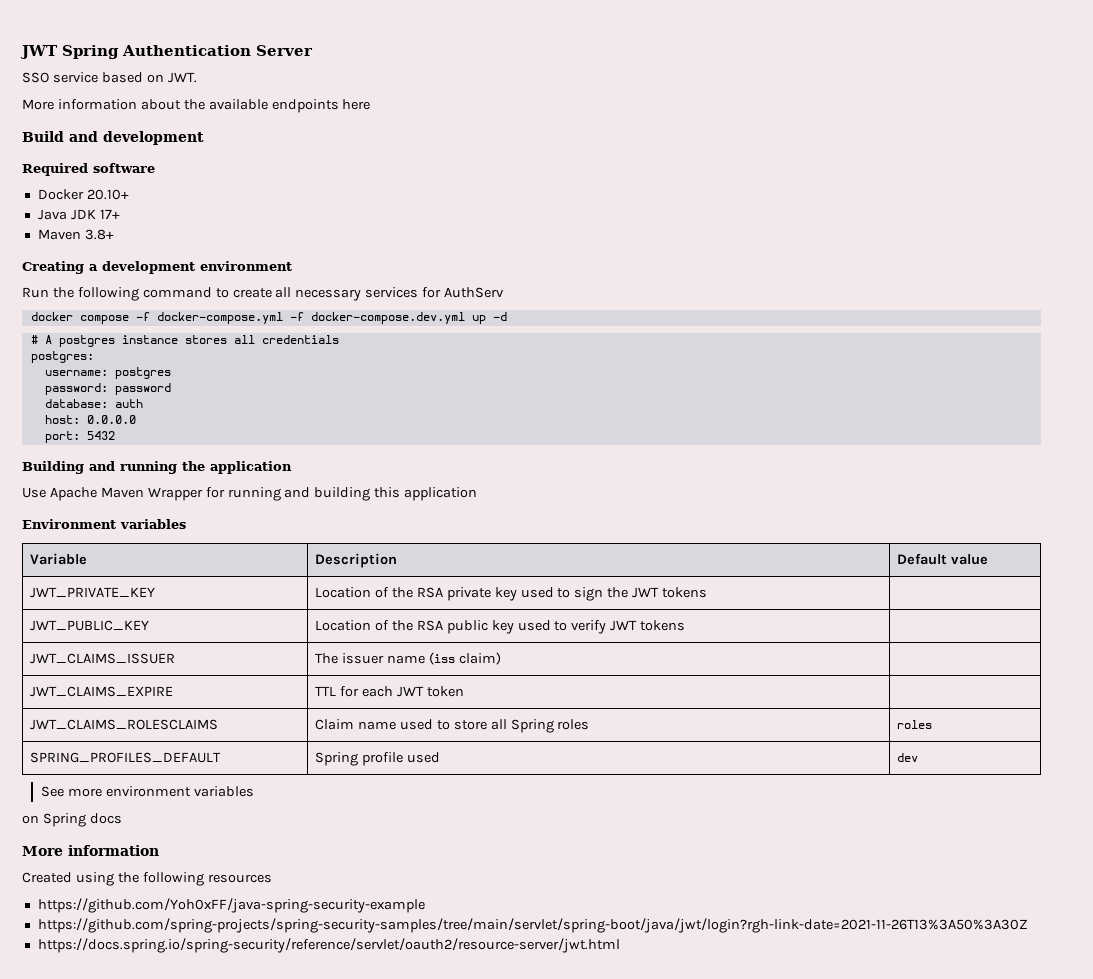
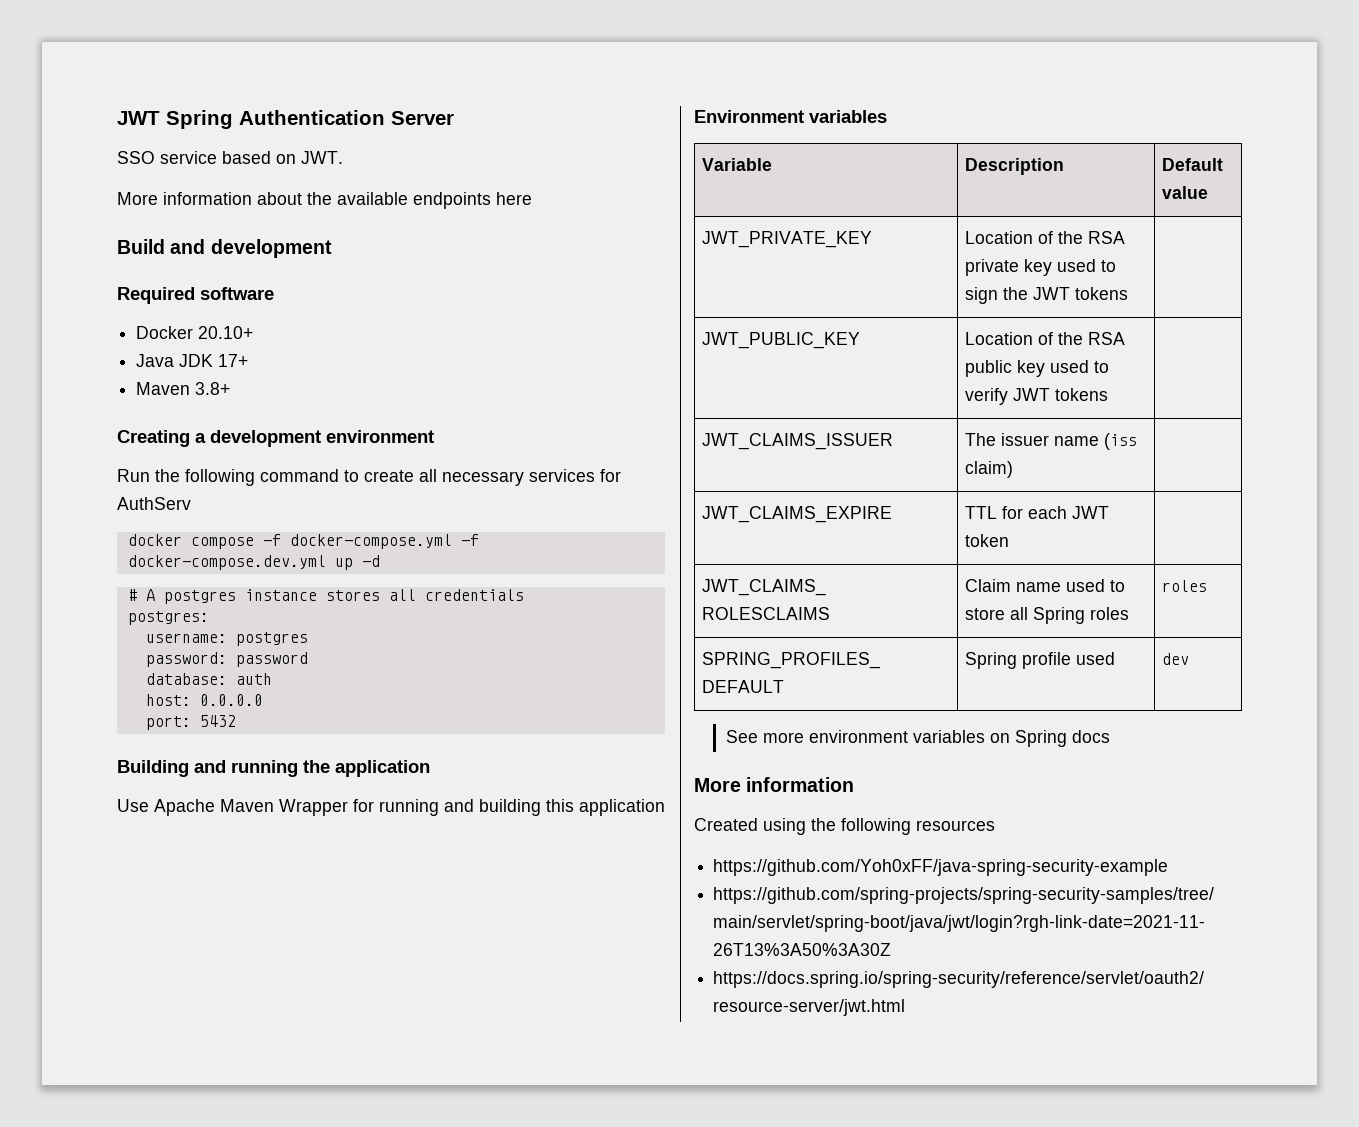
- See more environment variables
- on Spring docs
+ See more environment variables on Spring docs

